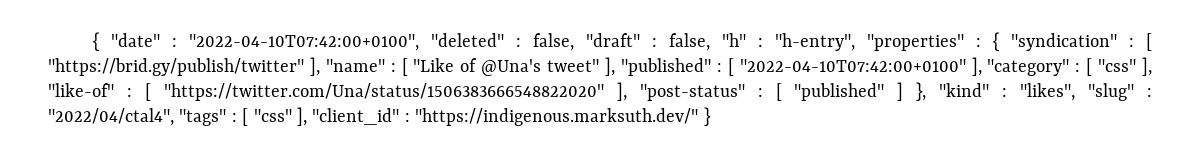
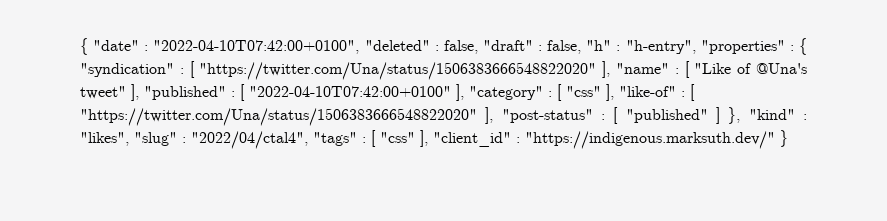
- [ "https://brid.gy/publish/twitter" ], "name" :
+ [ "https://twitter.com/Una/status/1506383666548822020" ], "name" :

